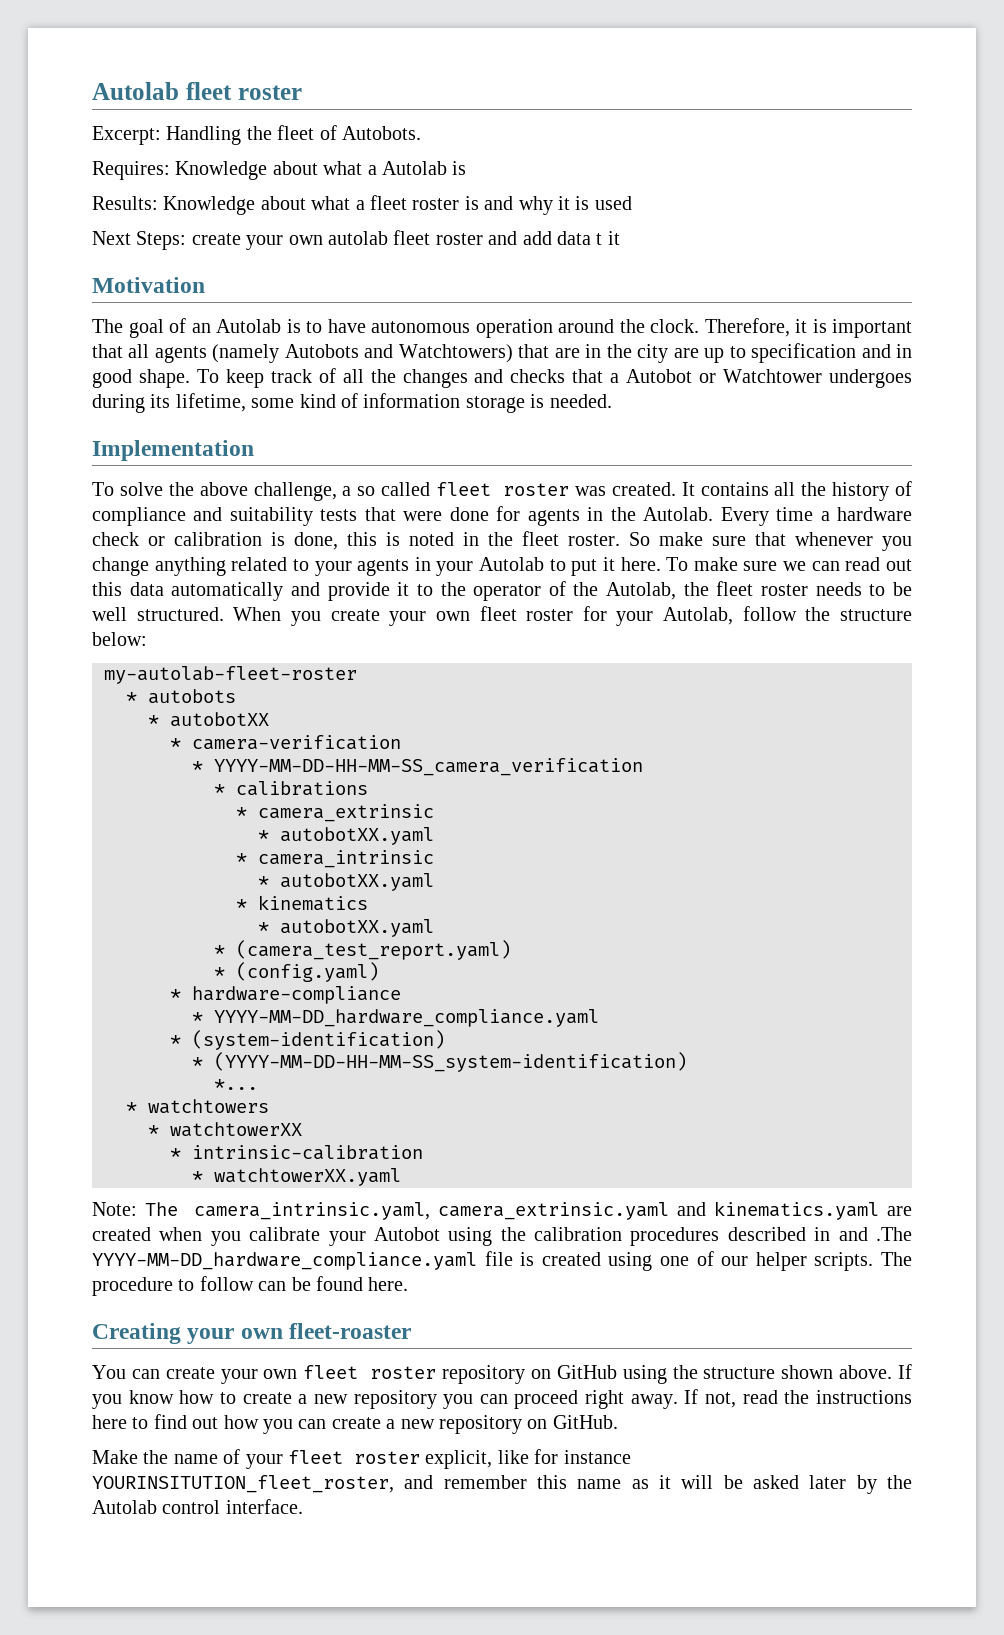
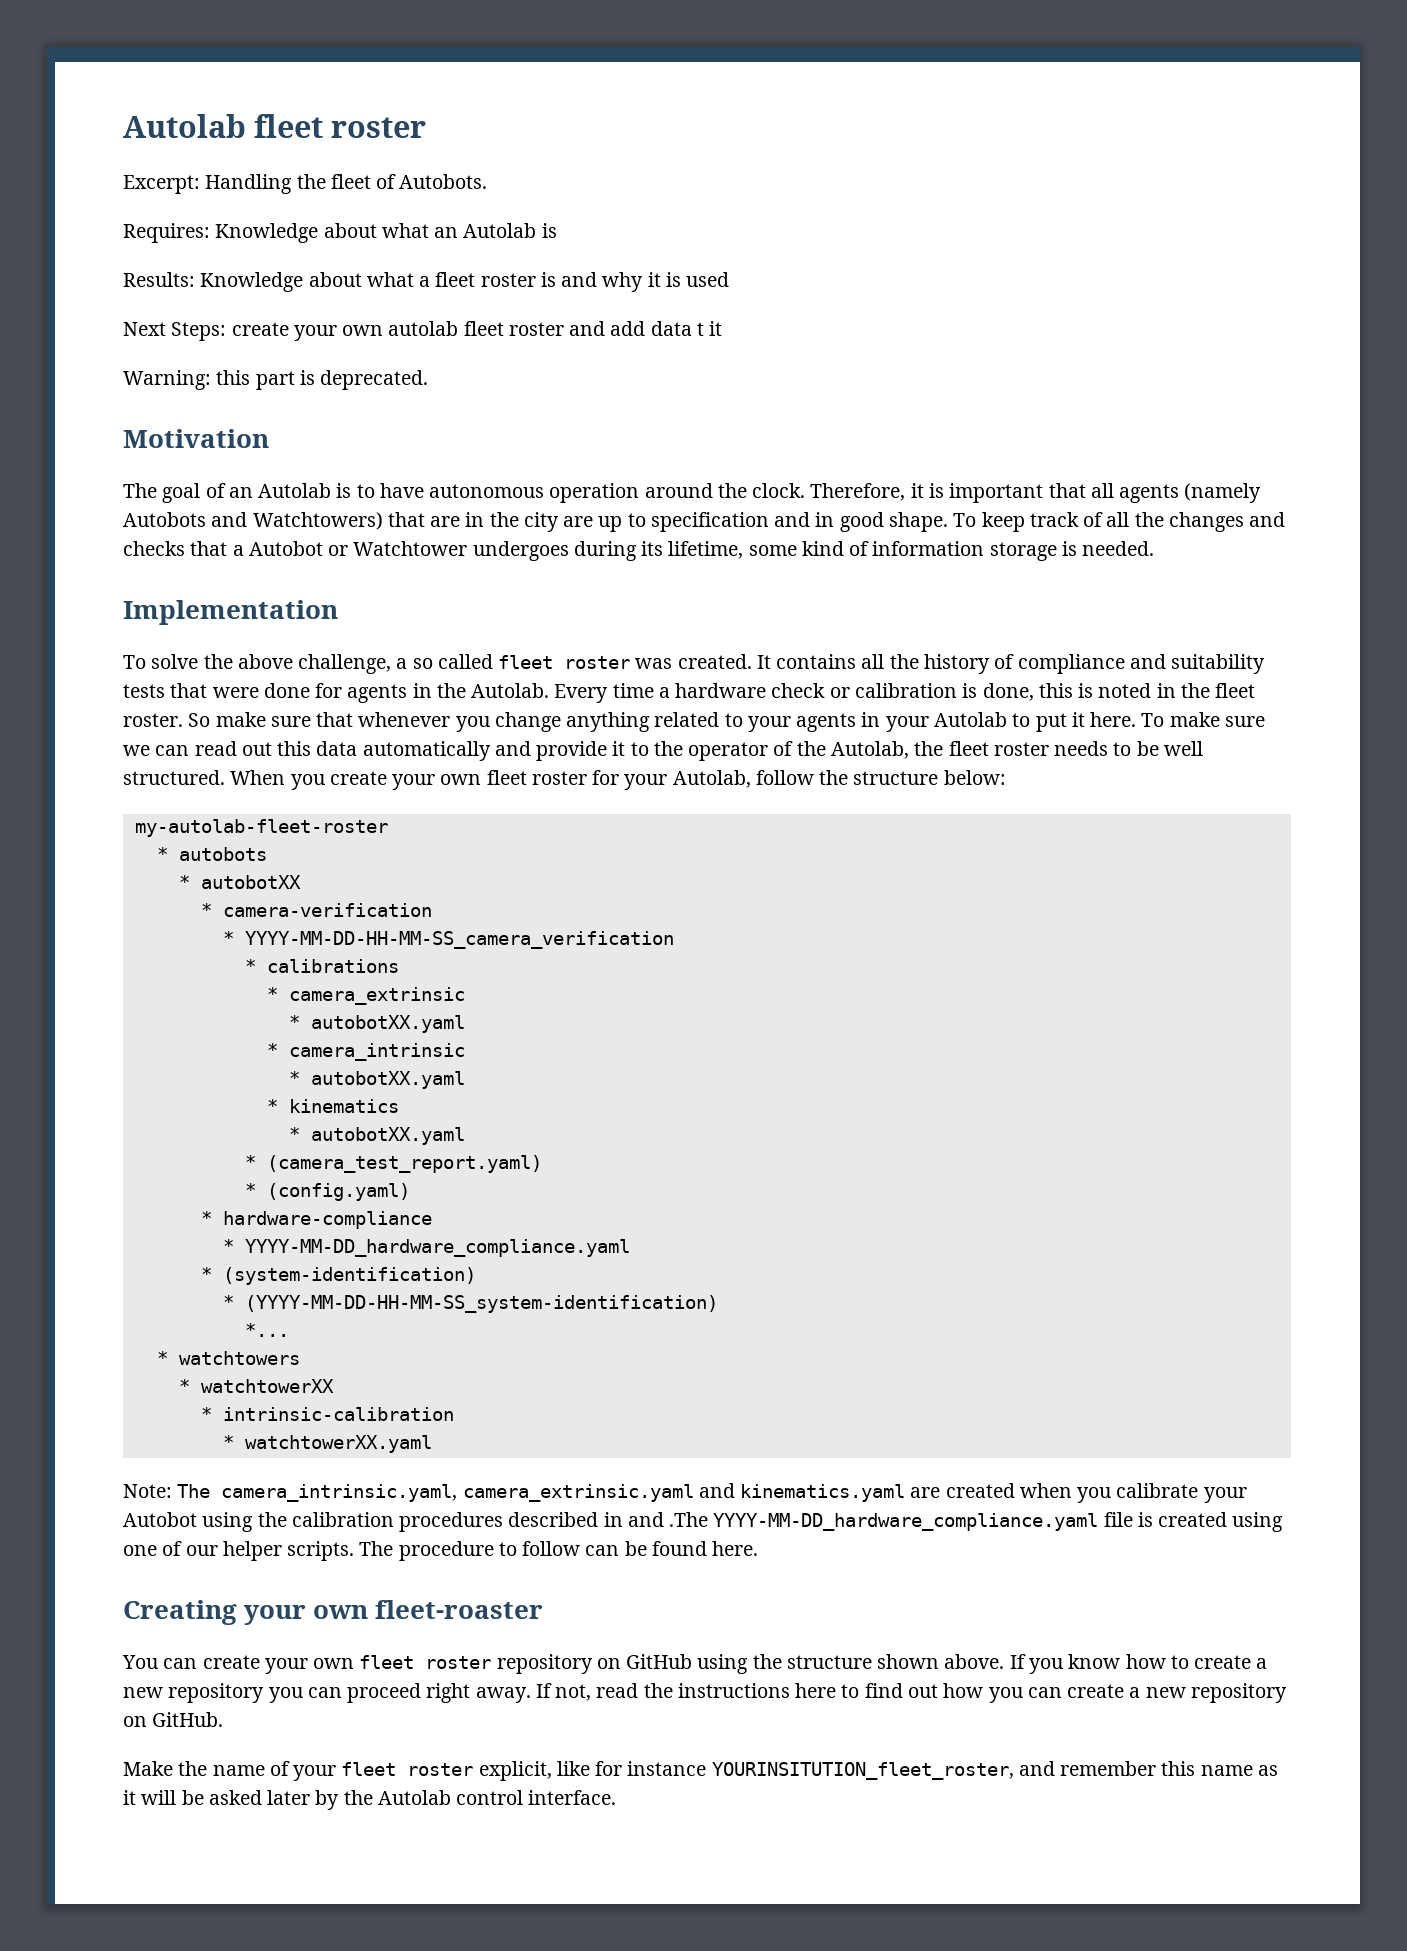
- Requires: Knowledge about what a Autolab is
+ Requires: Knowledge about what an Autolab is
+ Warning: this part is deprecated.

